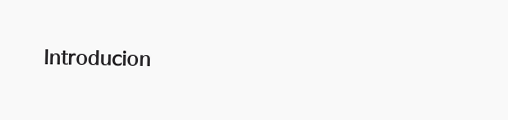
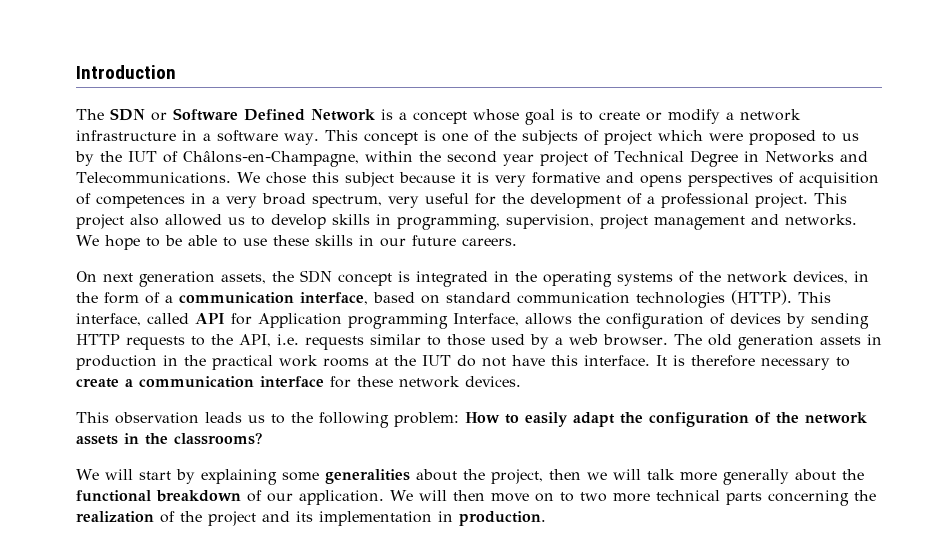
- Introducion
+ Introduction
+ The SDN or Software Defined Network is a concept whose goal is to create or modify a network infrastructure in a software way. This concept is one of the subjects of project which were proposed to us by the IUT of Châlons-en-Champagne, within the second year project of Technical Degree in Networks and Telecommunications. We chose this subject because it is very formative and opens perspectives of acquisition of competences in a very broad spectrum, very useful for the development of a professional project. This project also allowed us to develop skills in programming, supervision, project management and networks. We hope to be able to use these skills in our future careers.
+ On next generation assets, the SDN concept is integrated in the operating systems of the network devices, in the form of a communication interface, based on standard communication technologies (HTTP). This interface, called API for Application programming Interface, allows the configuration of devices by sending HTTP requests to the API, i.e. requests similar to those used by a web browser. The old generation assets in production in the practical work rooms at the IUT do not have this interface. It is therefore necessary to create a communication interface for these network devices.
+ This observation leads us to the following problem: How to easily adapt the configuration of the network assets in the classrooms?
+ We will start by explaining some generalities about the project, then we will talk more generally about the functional breakdown of our application. We will then move on to two more technical parts concerning the realization of the project and its implementation in production.

